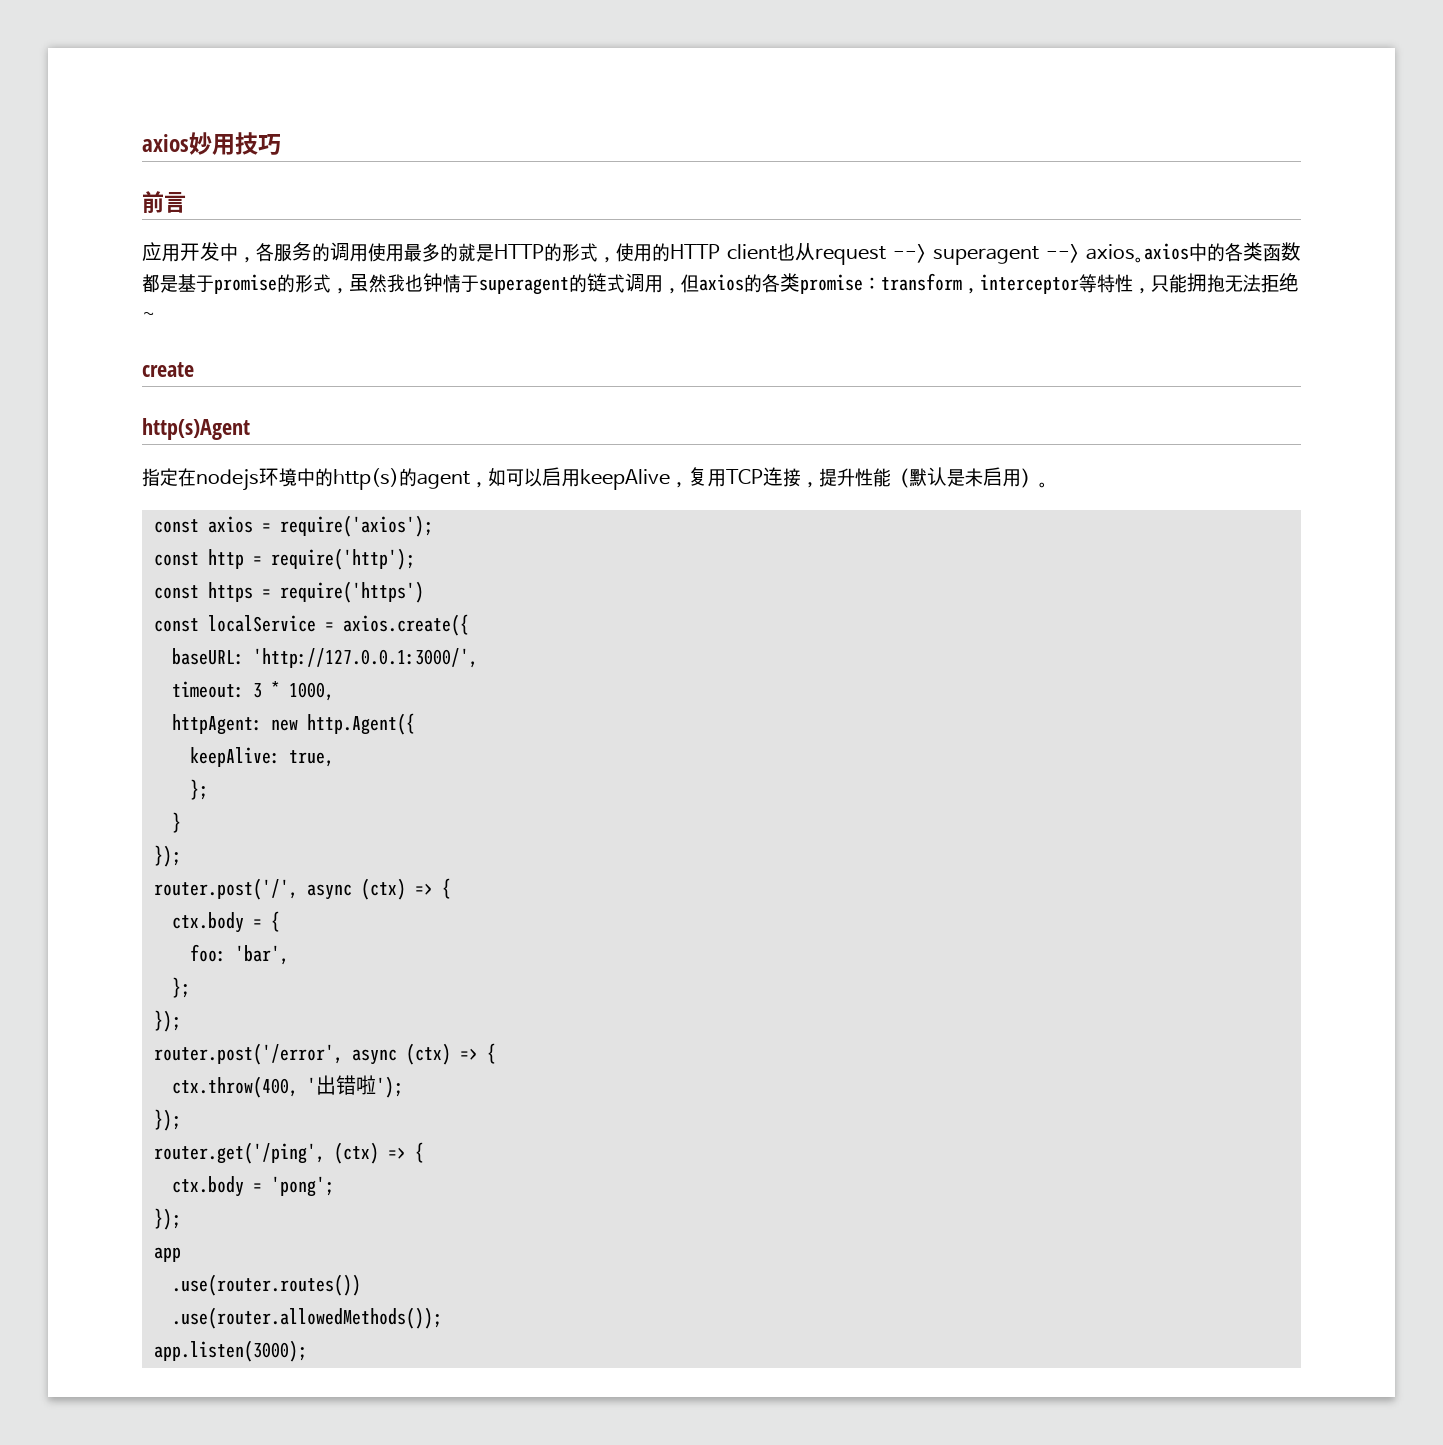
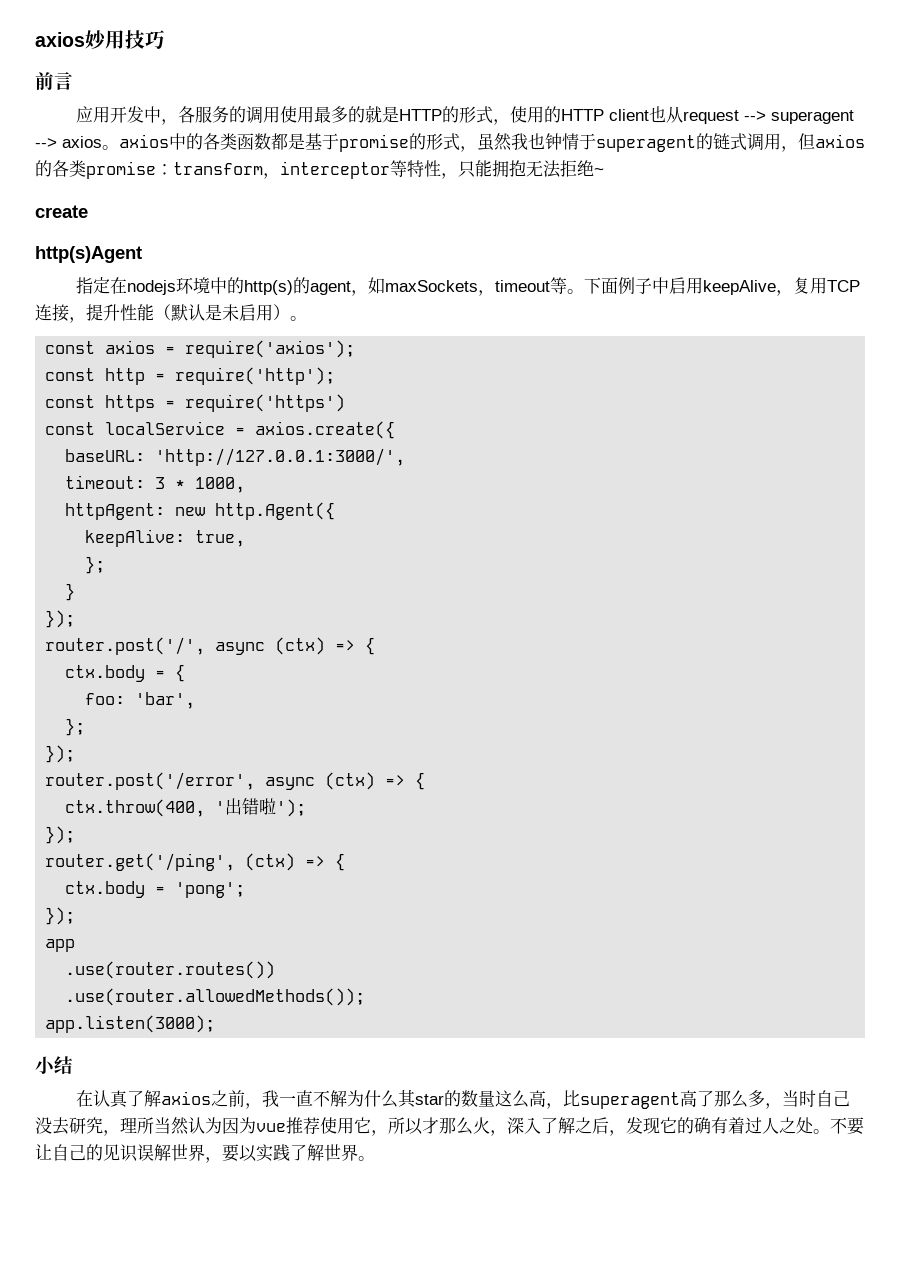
- 指定在nodejs环境中的http(s)的agent，如可以启用keepAlive，复用TCP连接，提升性能（默认是未启用）。
+ 指定在nodejs环境中的http(s)的agent，如maxSockets，timeout等。下面例子中启用keepAlive，复用TCP连接，提升性能（默认是未启用）。
+ 小结
+ 在认真了解axios之前，我一直不解为什么其star的数量这么高，比superagent高了那么多，当时自己没去研究，理所当然认为因为vue推荐使用它，所以才那么火，深入了解之后，发现它的确有着过人之处。不要让自己的见识误解世界，要以实践了解世界。

